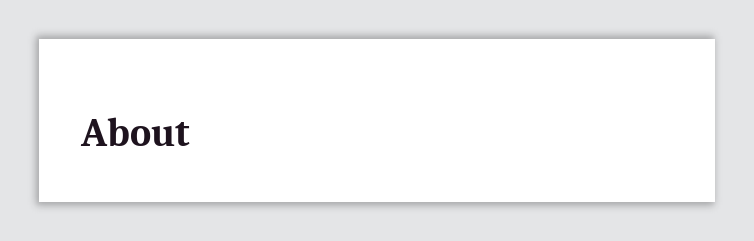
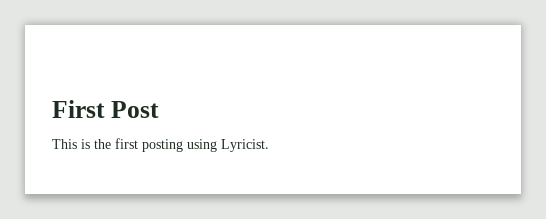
- About
+ First Post
+ This is the first posting using Lyricist.

